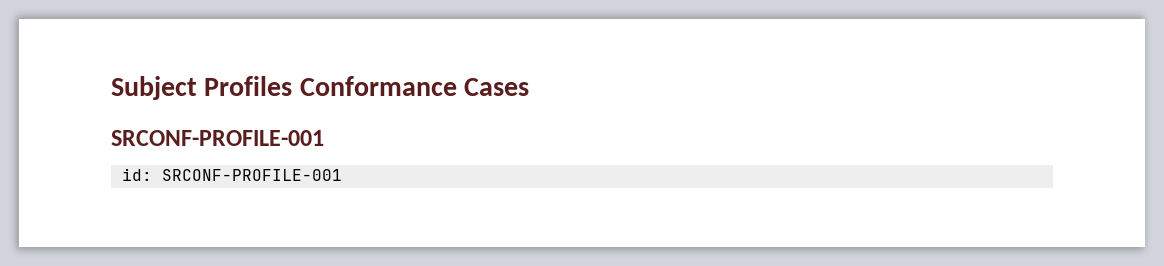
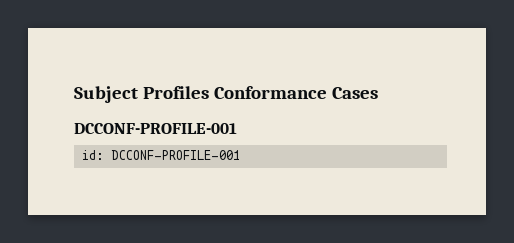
  Subject Profiles Conformance Cases
- SRCONF-PROFILE-001
+ DCCONF-PROFILE-001
- id: SRCONF-PROFILE-001
+ id: DCCONF-PROFILE-001

